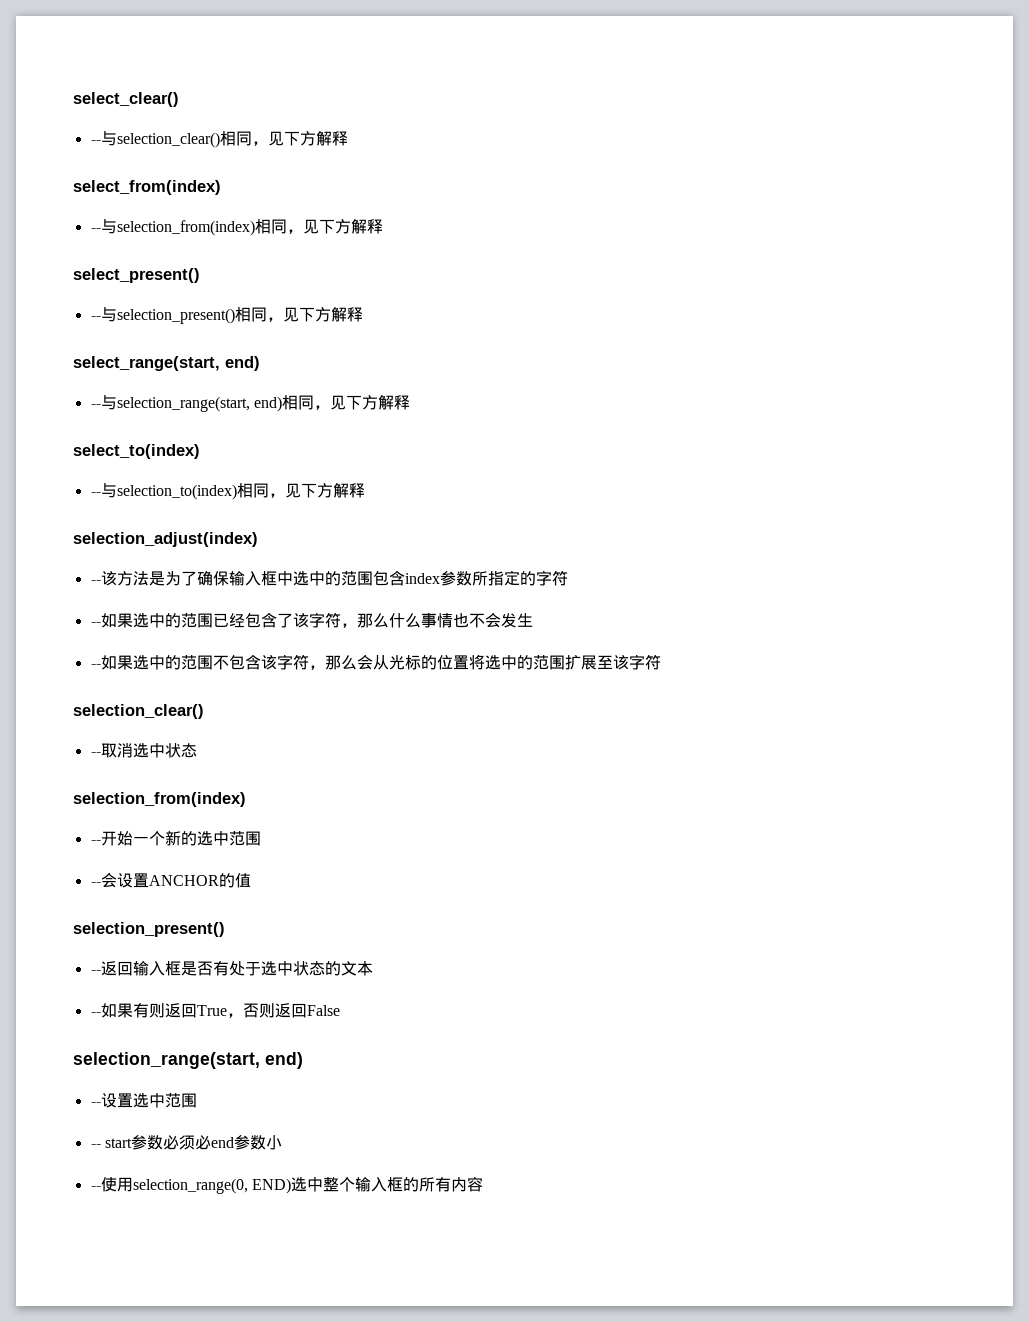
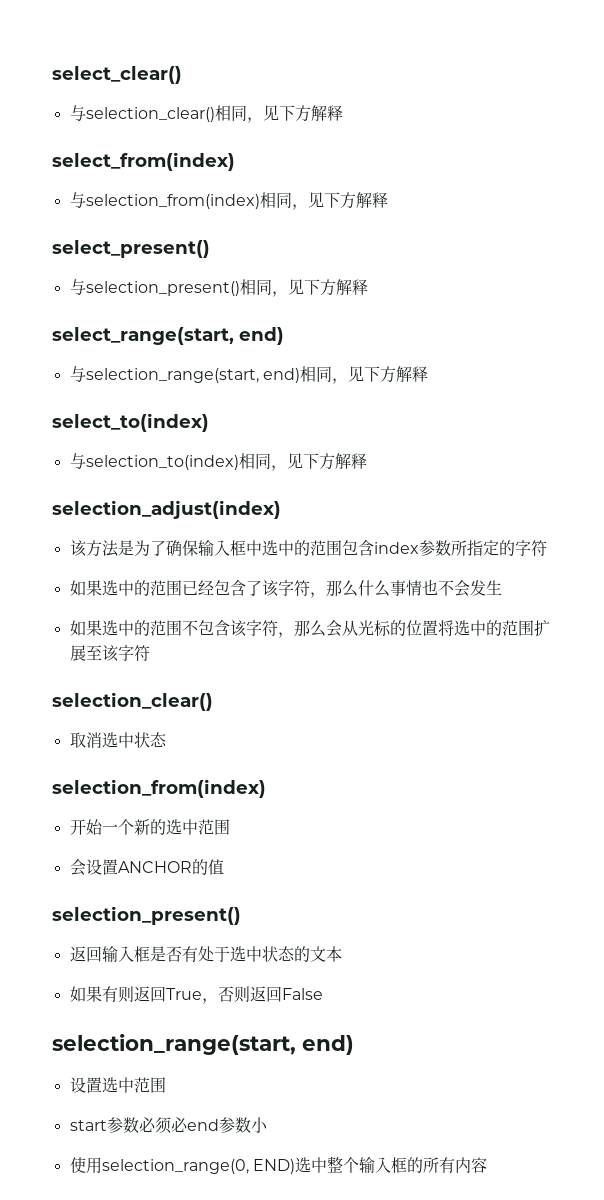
- --与selection_clear()相同，见下方解释
+ 与selection_clear()相同，见下方解释
- --与selection_from(index)相同，见下方解释
+ 与selection_from(index)相同，见下方解释
- --与selection_present()相同，见下方解释
+ 与selection_present()相同，见下方解释
- --与selection_range(start, end)相同，见下方解释
+ 与selection_range(start, end)相同，见下方解释
- --与selection_to(index)相同，见下方解释
+ 与selection_to(index)相同，见下方解释
- --该方法是为了确保输入框中选中的范围包含index参数所指定的字符
+ 该方法是为了确保输入框中选中的范围包含index参数所指定的字符
- --如果选中的范围已经包含了该字符，那么什么事情也不会发生
+ 如果选中的范围已经包含了该字符，那么什么事情也不会发生
- --如果选中的范围不包含该字符，那么会从光标的位置将选中的范围扩展至该字符
+ 如果选中的范围不包含该字符，那么会从光标的位置将选中的范围扩展至该字符
- --取消选中状态
+ 取消选中状态
- --开始一个新的选中范围
+ 开始一个新的选中范围
- --会设置ANCHOR的值
+ 会设置ANCHOR的值
- --返回输入框是否有处于选中状态的文本
+ 返回输入框是否有处于选中状态的文本
- --如果有则返回True，否则返回False
+ 如果有则返回True，否则返回False
- --设置选中范围
+ 设置选中范围
- -- start参数必须必end参数小
+ start参数必须必end参数小
- --使用selection_range(0, END)选中整个输入框的所有内容
+ 使用selection_range(0, END)选中整个输入框的所有内容

